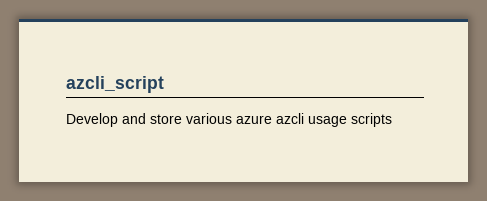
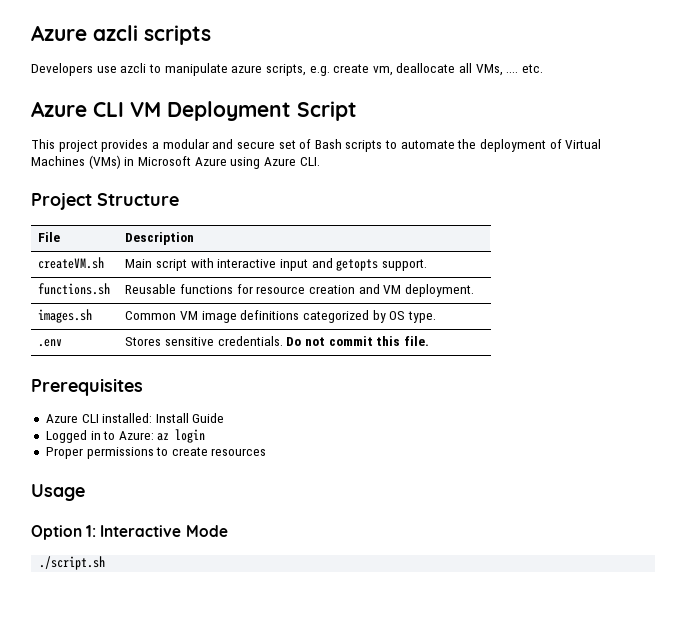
- azcli_script
- Develop and store various azure azcli usage scripts
+ Azure azcli scripts
+ Developers use azcli to manipulate azure scripts, e.g. create vm, deallocate all VMs, .... etc.
+ Azure CLI VM Deployment Script
+ This project provides a modular and secure set of Bash scripts to automate the deployment of Virtual Machines (VMs) in Microsoft Azure using Azure CLI.
+ Project Structure
+ File | Description
+ createVM.sh | Main script with interactive input and getopts support.
+ functions.sh | Reusable functions for resource creation and VM deployment.
+ images.sh | Common VM image definitions categorized by OS type.
+ .env | Stores sensitive credentials. Do not commit this file.
+ Prerequisites
+ Azure CLI installed: Install Guide
+ Logged in to Azure: az login
+ Proper permissions to create resources
+ Usage
+ Option 1: Interactive Mode
+ ./script.sh

